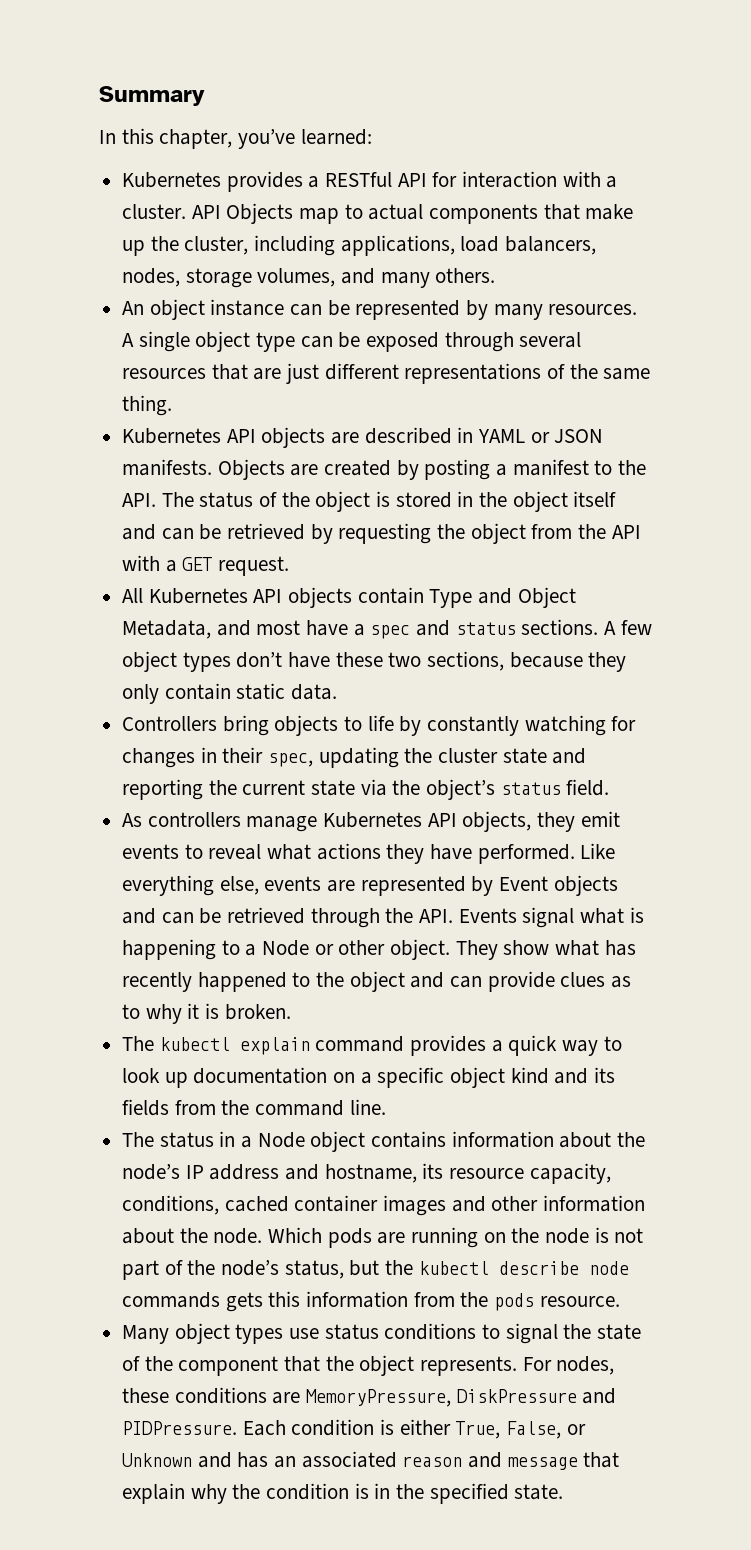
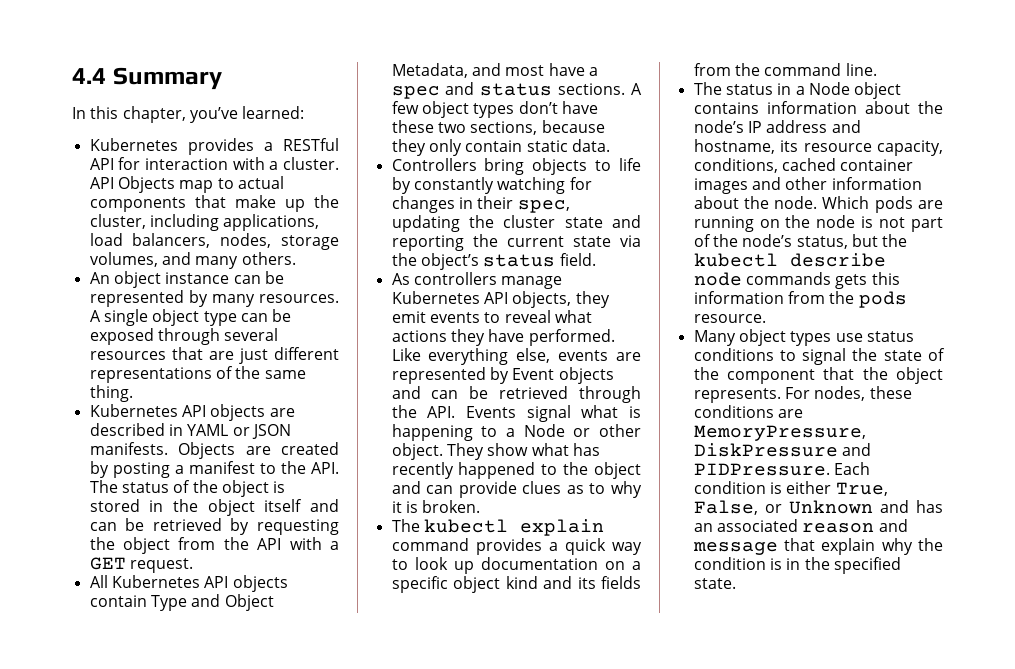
- Summary
+ 4.4 Summary

